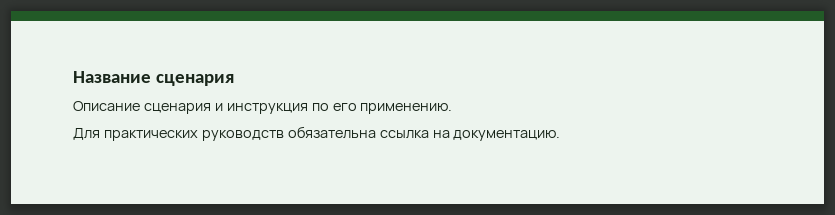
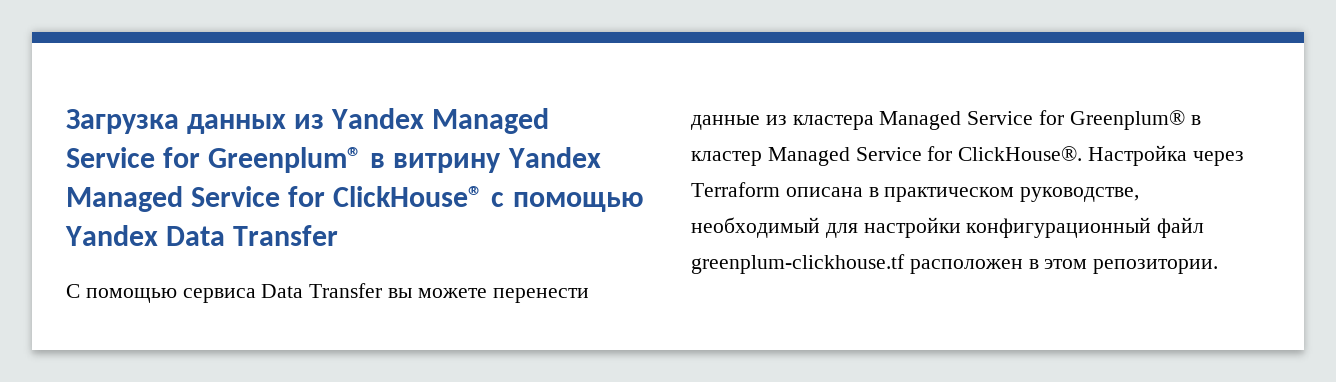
- Название сценария
- Описание сценария и инструкция по его применению.
- Для практических руководств обязательна ссылка на документацию.
+ Загрузка данных из Yandex Managed Service for Greenplum® в витрину Yandex Managed Service for ClickHouse® с помощью Yandex Data Transfer
+ С помощью сервиса Data Transfer вы можете перенести данные из кластера Managed Service for Greenplum® в кластер Managed Service for ClickHouse®. Настройка через Terraform описана в практическом руководстве, необходимый для настройки конфигурационный файл greenplum-clickhouse.tf расположен в этом репозитории.

